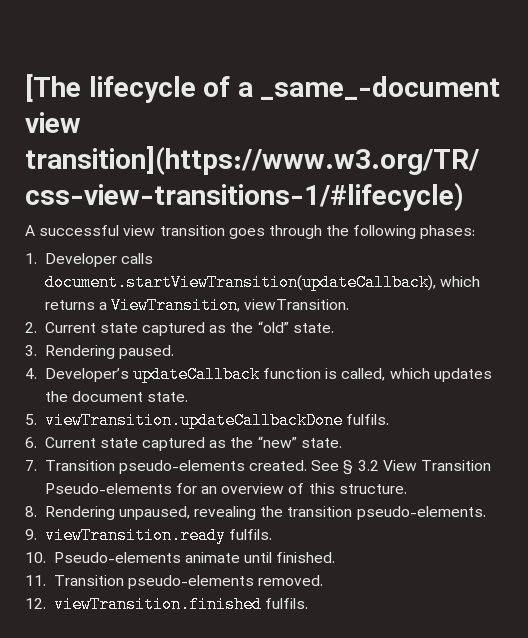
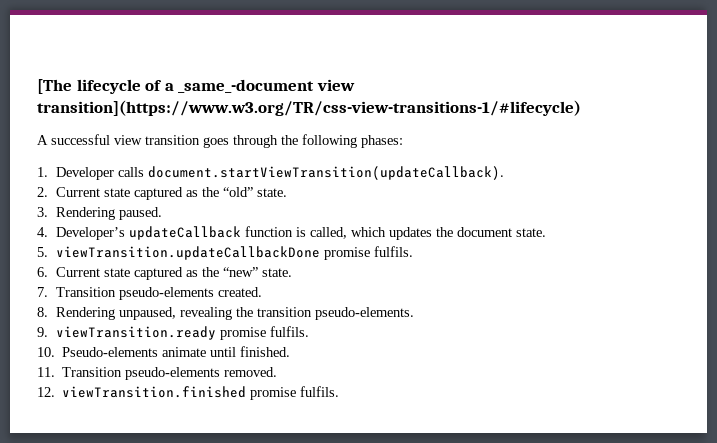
- 1. Developer calls document.startViewTransition(updateCallback), which returns a ViewTransition, viewTransition.
+ 1. Developer calls document.startViewTransition(updateCallback).
- 5. viewTransition.updateCallbackDone fulfils.
+ 5. viewTransition.updateCallbackDone promise fulfils.
- See § 3.2 View Transition Pseudo-elements for an overview of this structure.
- 9. viewTransition.ready fulfils.
+ 9. viewTransition.ready promise fulfils.
- 12. viewTransition.finished fulfils.
+ 12. viewTransition.finished promise fulfils.

